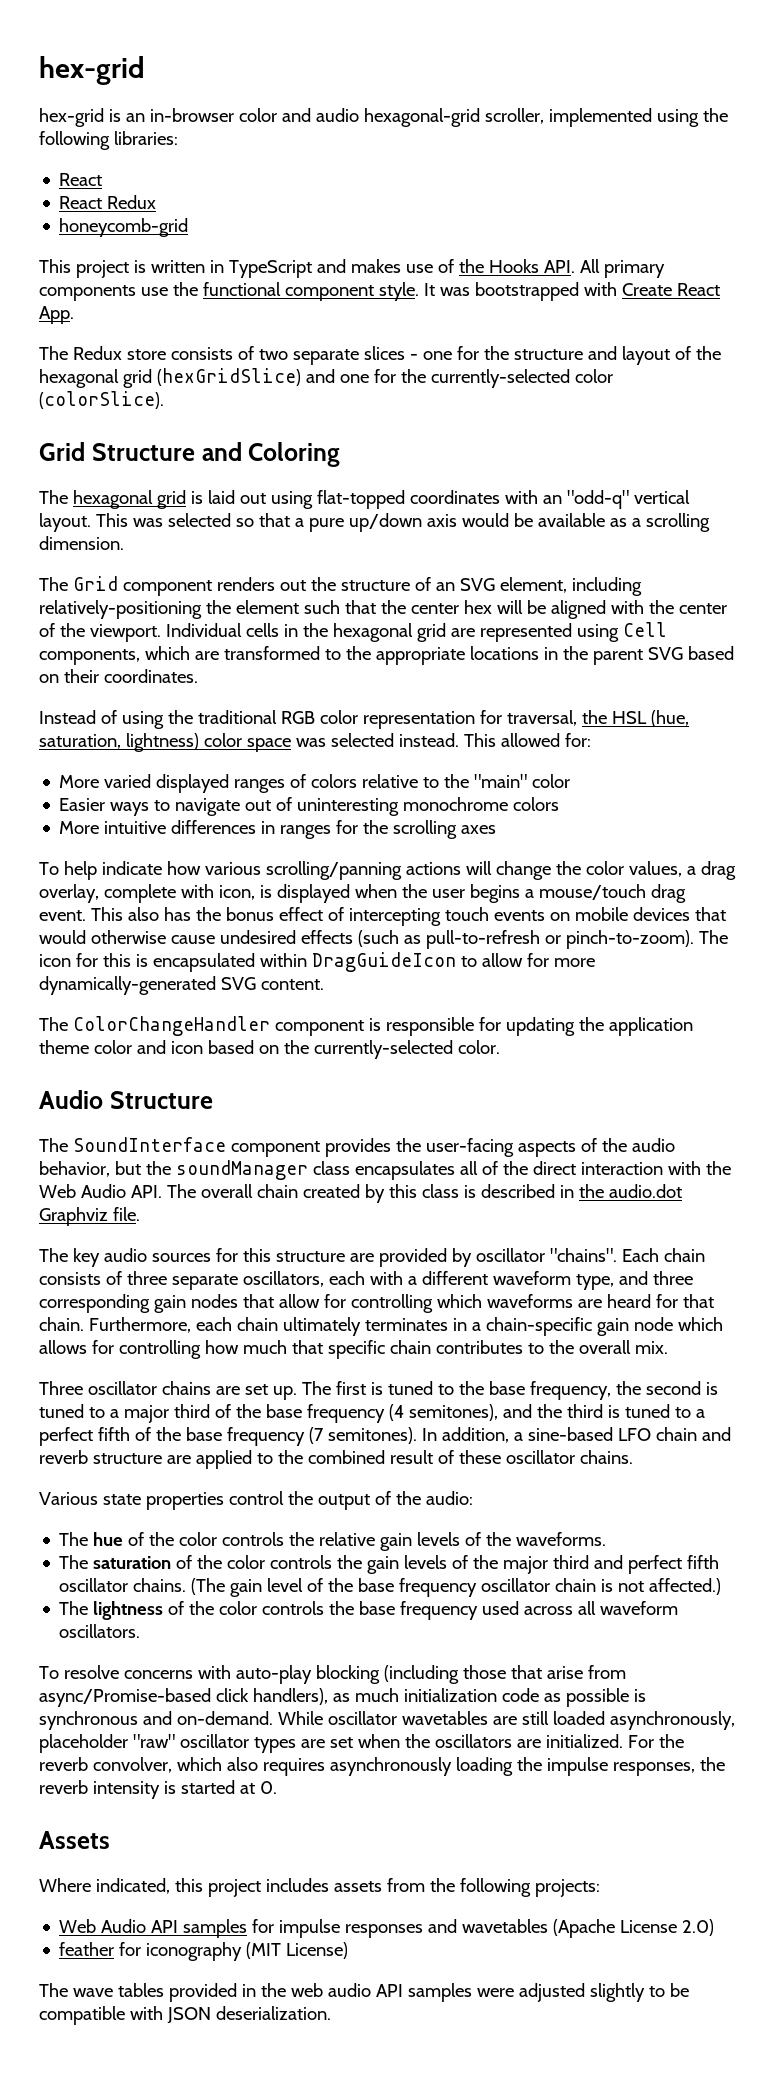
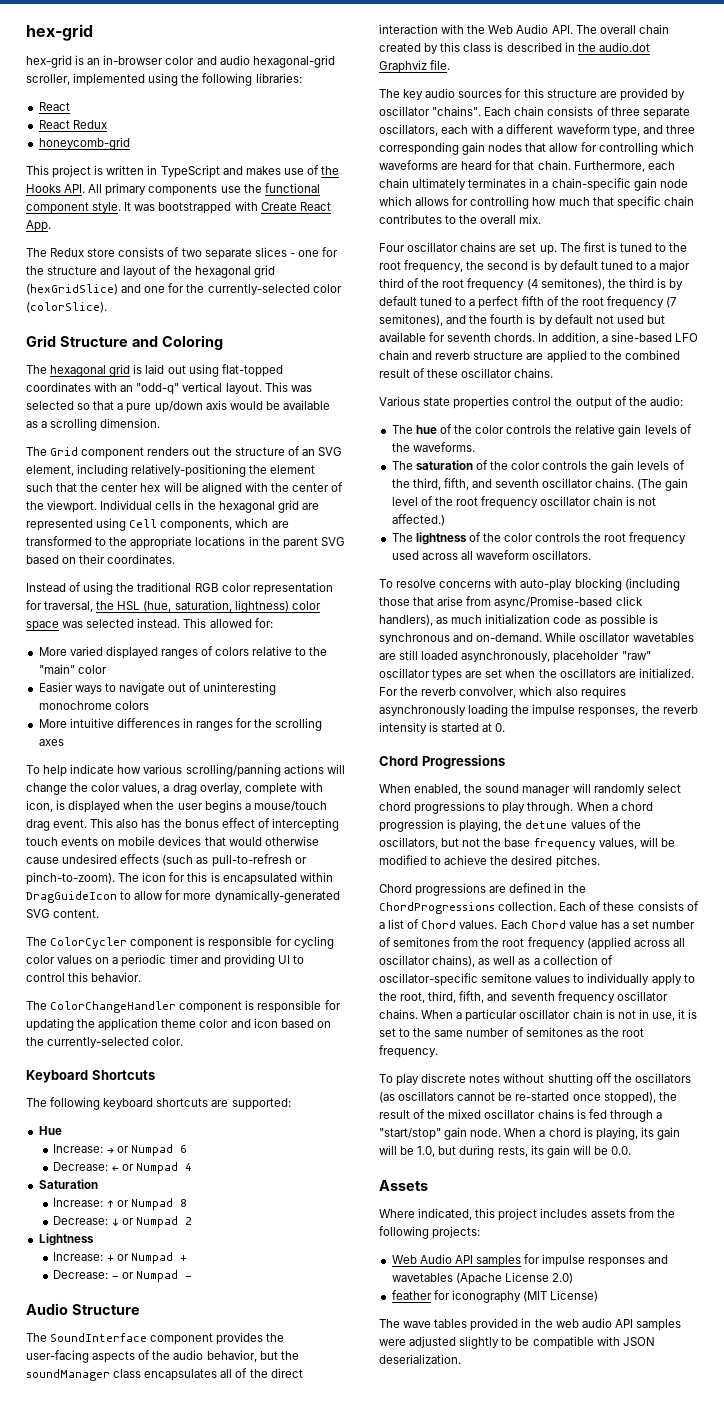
+ The ColorCycler component is responsible for cycling color values on a periodic timer and providing UI to control this behavior.
+ Keyboard Shortcuts
+ The following keyboard shortcuts are supported:
+ Hue
+ Increase: → or Numpad 6
+ Decrease: ← or Numpad 4
+ Saturation
+ Increase: ↑ or Numpad 8
+ Decrease: ↓ or Numpad 2
+ Lightness
+ Increase: + or Numpad +
+ Decrease: - or Numpad -
- Three oscillator chains are set up.
+ Four oscillator chains are set up.
- The first is tuned to the base frequency, the second is tuned to a major third of the base frequency (4 semitones), and the third is tuned to a perfect fifth of the base frequency (7 semitones).
+ The first is tuned to the root frequency, the second is by default tuned to a major third of the root frequency (4 semitones), the third is by default tuned to a perfect fifth of the root frequency (7 semitones), and the fourth is by default not used but available for seventh chords.
- The saturation of the color controls the gain levels of the major third and perfect fifth oscillator chains.
+ The saturation of the color controls the gain levels of the third, fifth, and seventh oscillator chains.
- (The gain level of the base frequency oscillator chain is not affected.)
+ (The gain level of the root frequency oscillator chain is not affected.)
- The lightness of the color controls the base frequency used across all waveform oscillators.
+ The lightness of the color controls the root frequency used across all waveform oscillators.
+ Chord Progressions
+ When enabled, the sound manager will randomly select chord progressions to play through. When a chord progression is playing, the detune values of the oscillators, but not the base frequency values, will be modified to achieve the desired pitches.
+ Chord progressions are defined in the ChordProgressions collection. Each of these consists of a list of Chord values. Each Chord value has a set number of semitones from the root frequency (applied across all oscillator chains), as well as a collection of oscillator-specific semitone values to individually apply to the root, third, fifth, and seventh frequency oscillator chains. When a particular oscillator chain is not in use, it is set to the same number of semitones as the root frequency.
+ To play discrete notes without shutting off the oscillators (as oscillators cannot be re-started once stopped), the result of the mixed oscillator chains is fed through a "start/stop" gain node. When a chord is playing, its gain will be 1.0, but during rests, its gain will be 0.0.

